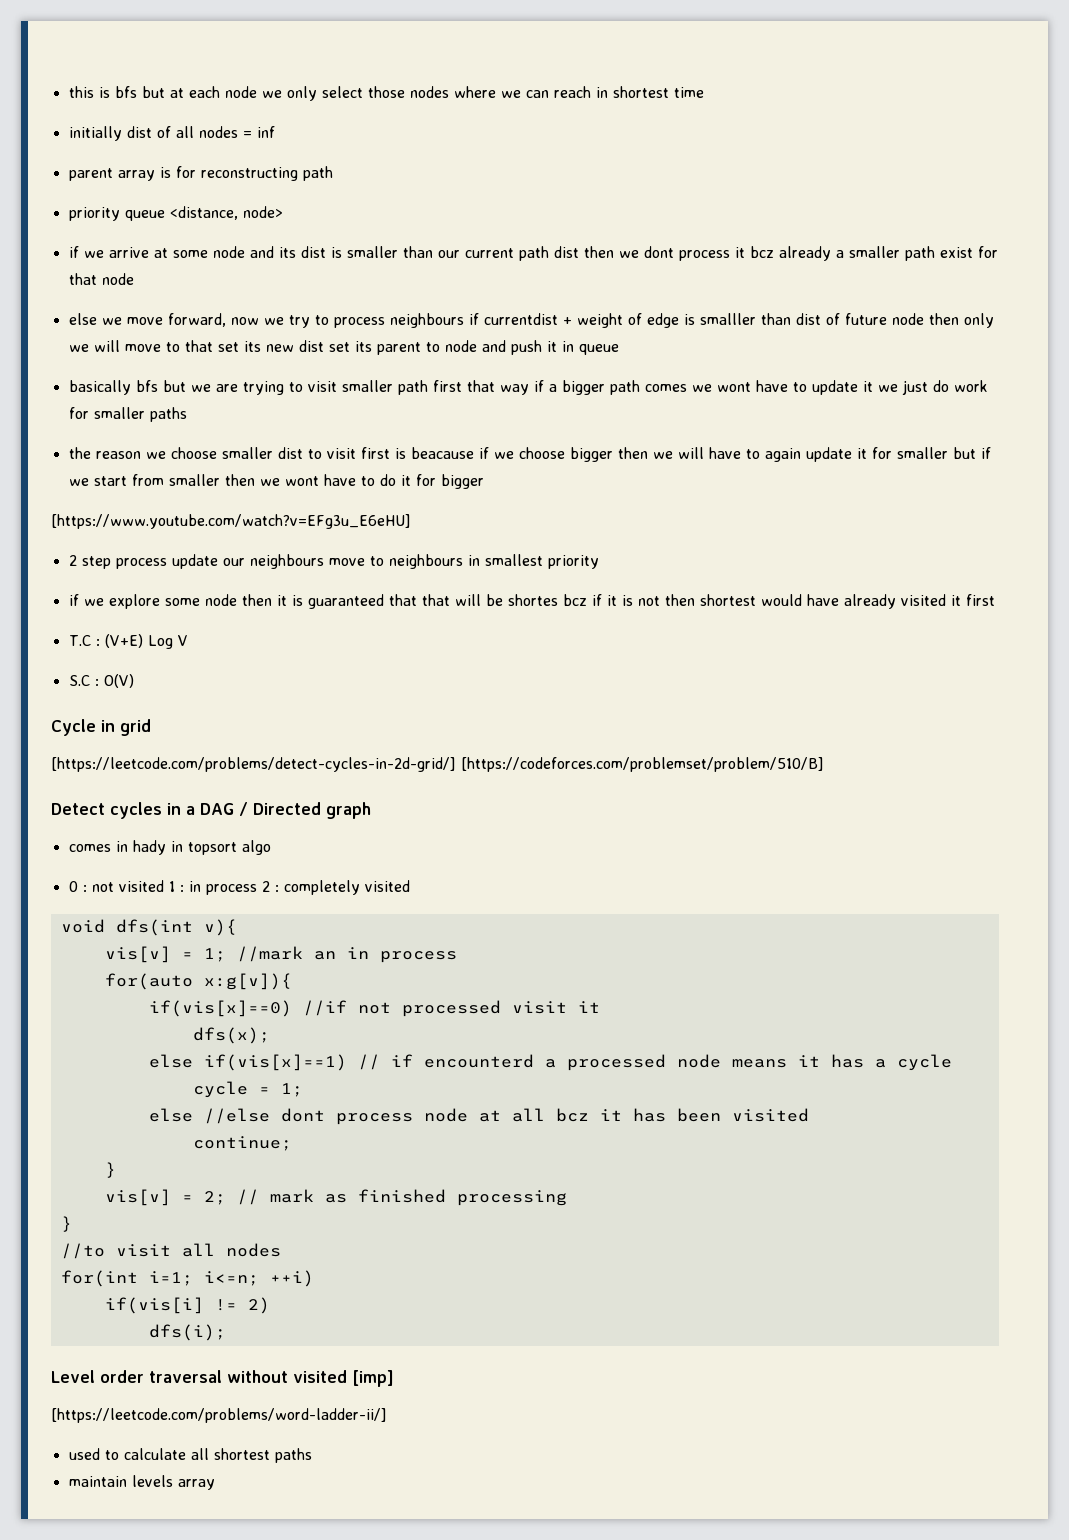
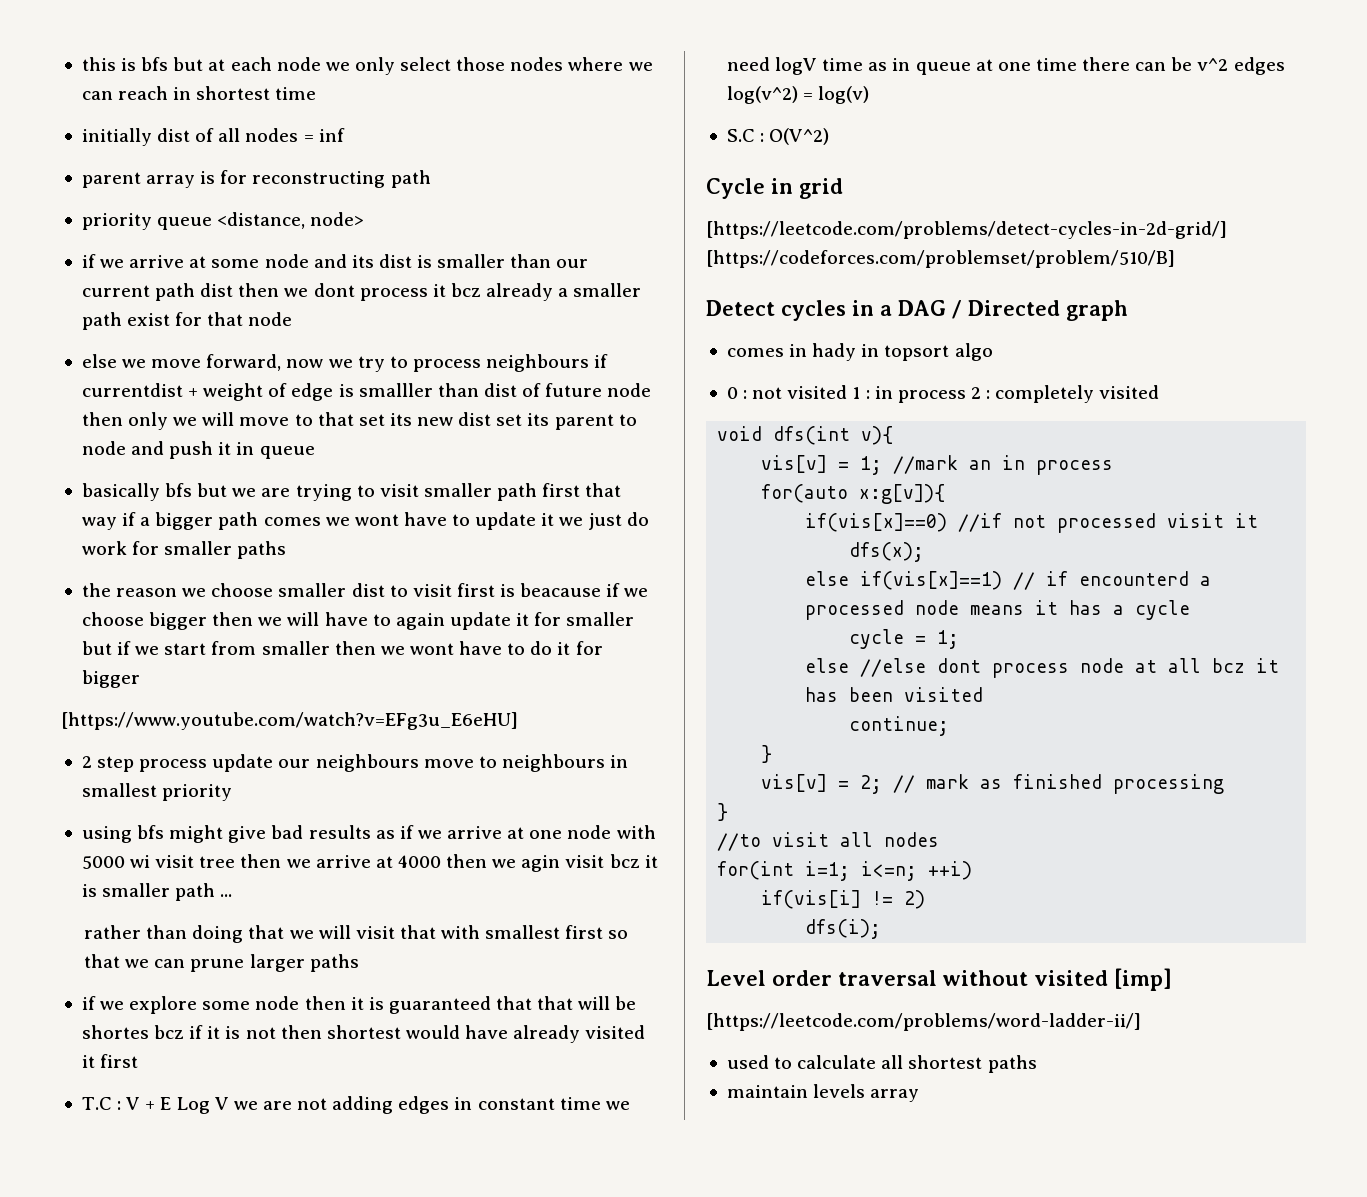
+ using bfs might give bad results as if we arrive at one node with 5000 wi visit tree then we arrive at 4000 then we agin visit bcz it is smaller path ...
+ rather than doing that we will visit that with smallest first so that we can prune larger paths
- T.C : (V+E) Log V
+ T.C : V + E Log V we are not adding edges in constant time we need logV time as in queue at one time there can be v^2 edges log(v^2) = log(v)
- S.C : O(V)
+ S.C : O(V^2)

